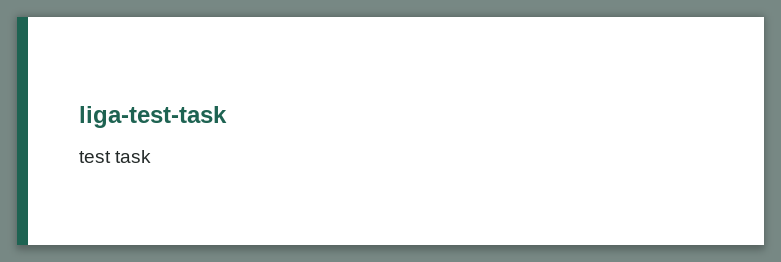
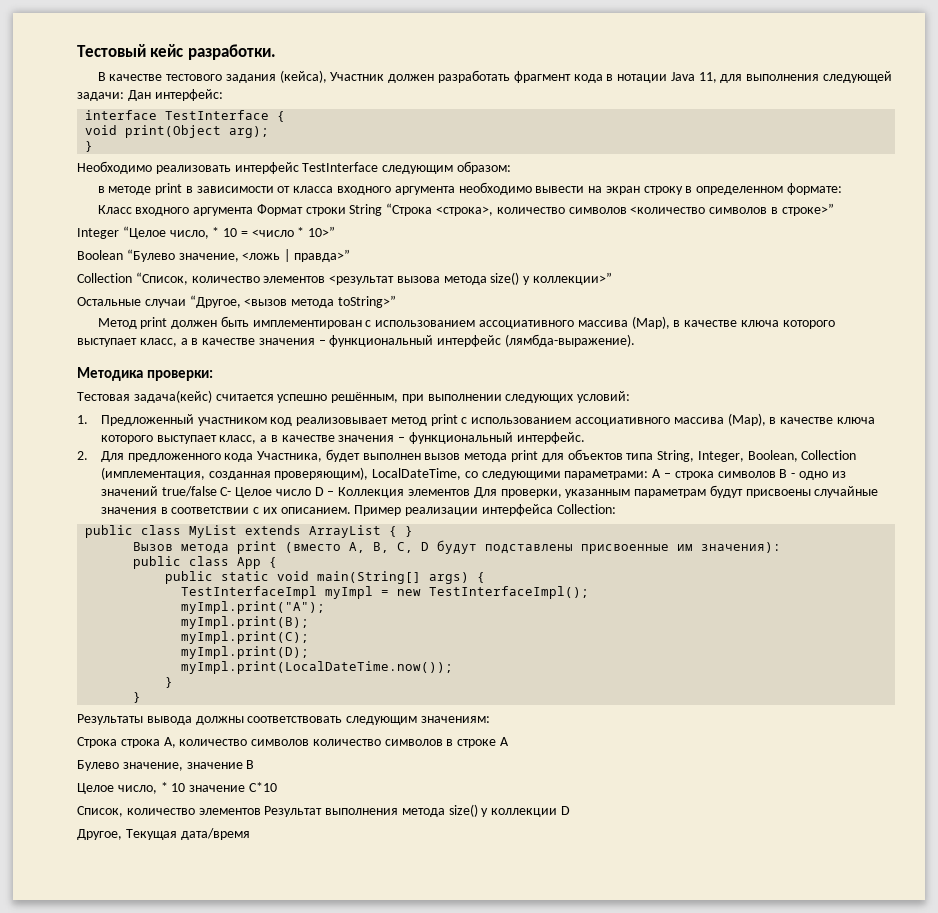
- liga-test-task
- test task
+ Тестовый кейс разработки.
+ В качестве тестового задания (кейса), Участник должен разработать фрагмент кода в нотации Java 11, для выполнения следующей задачи: Дан интерфейс:
+ interface TestInterface {
+ void print(Object arg);
+ }
+ Необходимо реализовать интерфейс TestInterface следующим образом:
+ в методе print в зависимости от класса входного аргумента необходимо вывести на экран строку в определенном формате:
+ Класс входного аргумента Формат строки String “Строка <строка>, количество символов <количество символов в строке>”
+ Integer “Целое число, * 10 = <число * 10>”
+ Boolean “Булево значение, <ложь | правда>”
+ Collection “Список, количество элементов <результат вызова метода size() у коллекции>”
+ Остальные случаи “Другое, <вызов метода toString>”
+ Метод print должен быть имплементирован с использованием ассоциативного массива (Map), в качестве ключа которого выступает класс, а в качестве значения – функциональный интерфейс (лямбда-выражение).
+ Методика проверки:
+ Тестовая задача(кейс) считается успешно решённым, при выполнении следующих условий:
+ 1. Предложенный участником код реализовывает метод print с использованием ассоциативного массива (Map), в качестве ключа которого выступает класс, а в качестве значения – функциональный интерфейс.
+ 2. Для предложенного кода Участника, будет выполнен вызов метода print для объектов типа String, Integer, Boolean, Collection (имплементация, созданная проверяющим), LocalDateTime, со следующими параметрами: A – строка символов B - одно из значений true/false C- Целое число D – Коллекция элементов Для проверки, указанным параметрам будут присвоены случайные значения в соответствии с их описанием. Пример реализации интерфейса Collection:
+ public class MyList extends ArrayList { }
+ Вызов метода print (вместо A, B, C, D будут подставлены присвоенные им значения):
+ public class App {
+ public static void main(String[] args) {
+ TestInterfaceImpl myImpl = new TestInterfaceImpl();
+ myImpl.print("А");
+ myImpl.print(B);
+ myImpl.print(C);
+ myImpl.print(D);
+ myImpl.print(LocalDateTime.now());
+ }
+ }
+ Результаты вывода должны соответствовать следующим значениям:
+ Строка строка A, количество символов количество символов в строке A
+ Булево значение, значение B
+ Целое число, * 10 значение С*10
+ Список, количество элементов Результат выполнения метода size() у коллекции D
+ Другое, Текущая дата/время

